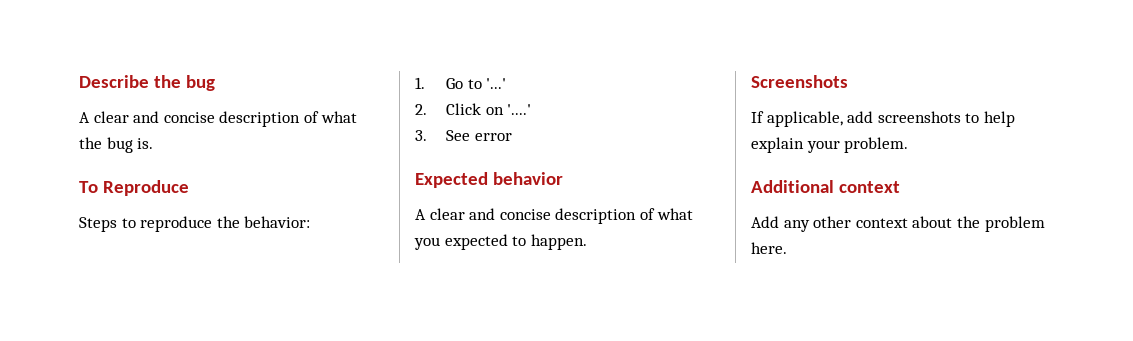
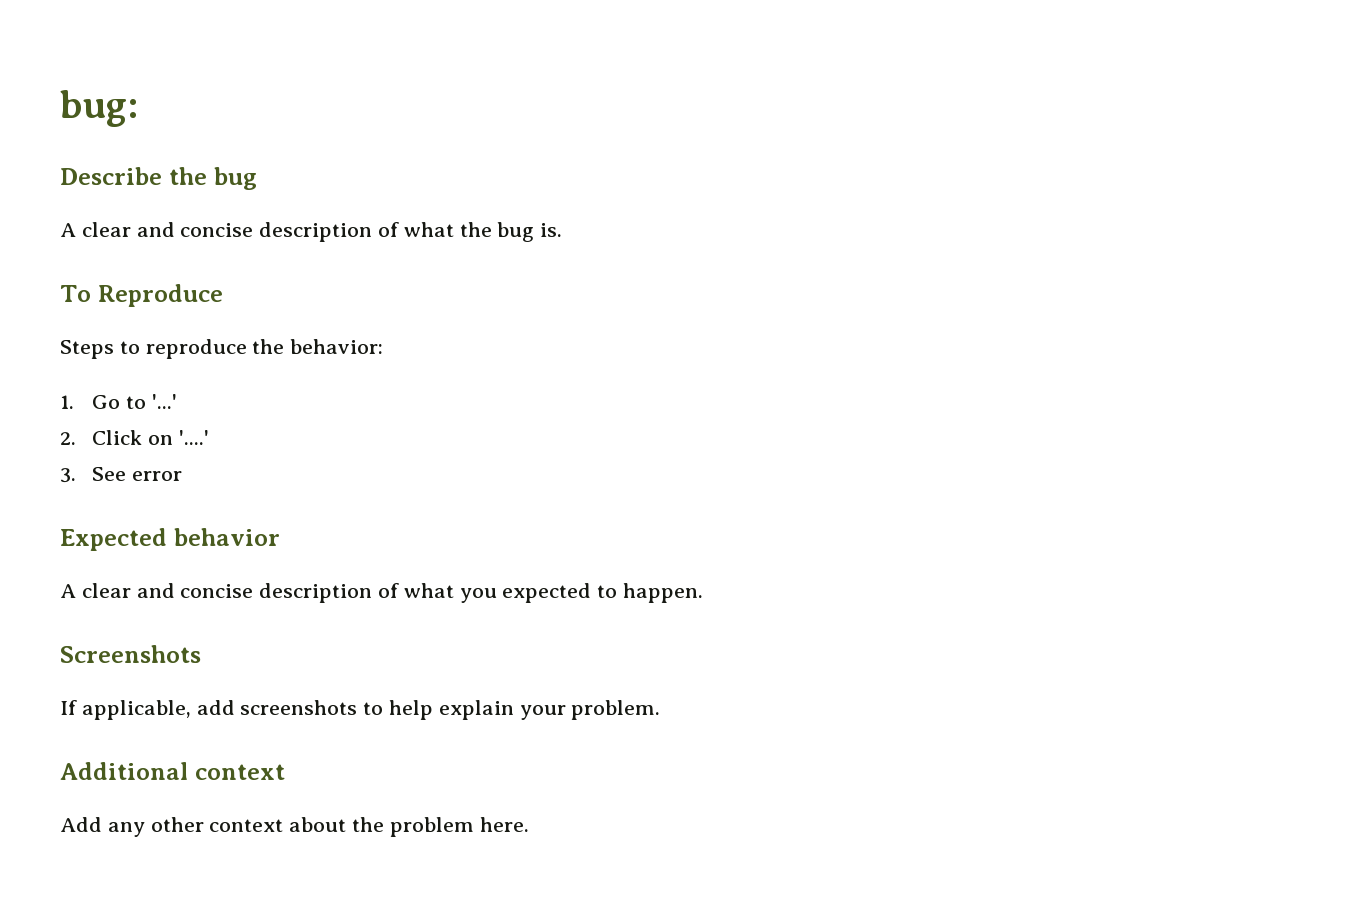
+ bug:

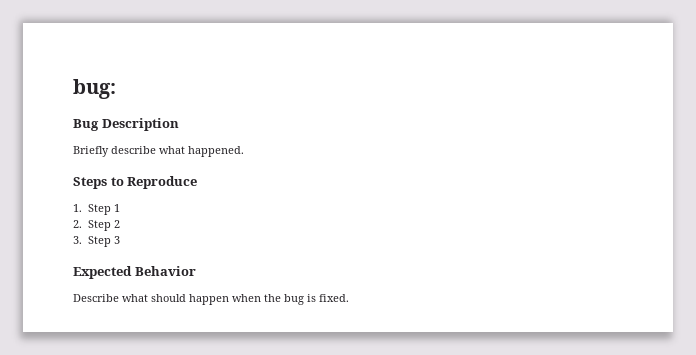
- Describe the bug
- A clear and concise description of what the bug is.
- To Reproduce
- Steps to reproduce the behavior:
- 1. Go to '...'
- 2. Click on '....'
+ Bug Description
+ Briefly describe what happened.
+ Steps to Reproduce
+ 1. Step 1
+ 2. Step 2
- 3. See error
+ 3. Step 3
- Expected behavior
- A clear and concise description of what you expected to happen.
- Screenshots
- If applicable, add screenshots to help explain your problem.
- Additional context
- Add any other context about the problem here.
+ Expected Behavior
+ Describe what should happen when the bug is fixed.

